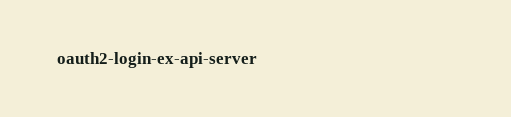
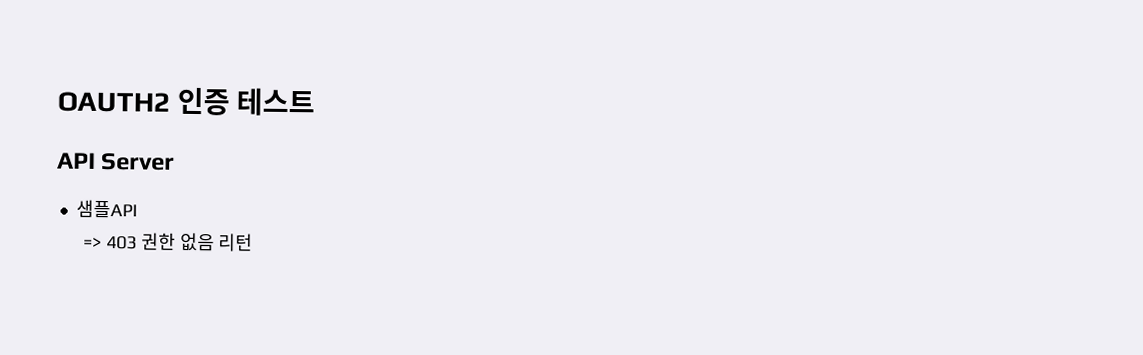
- oauth2-login-ex-api-server
+ OAUTH2 인증 테스트
+ API Server
+ 샘플API
+ => 403 권한 없음 리턴

